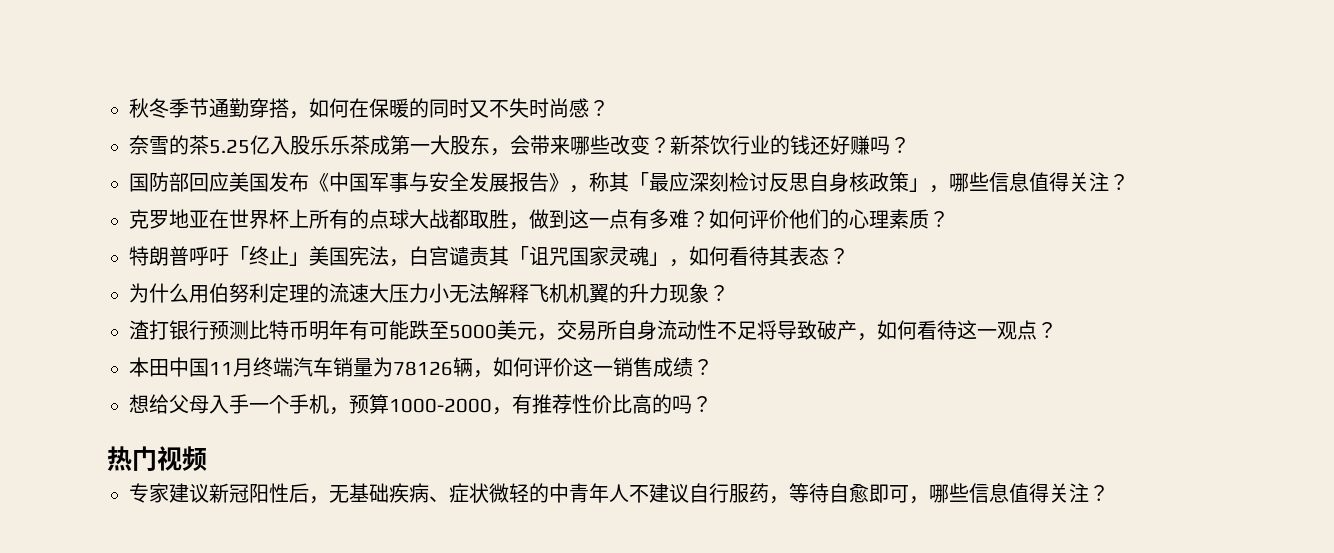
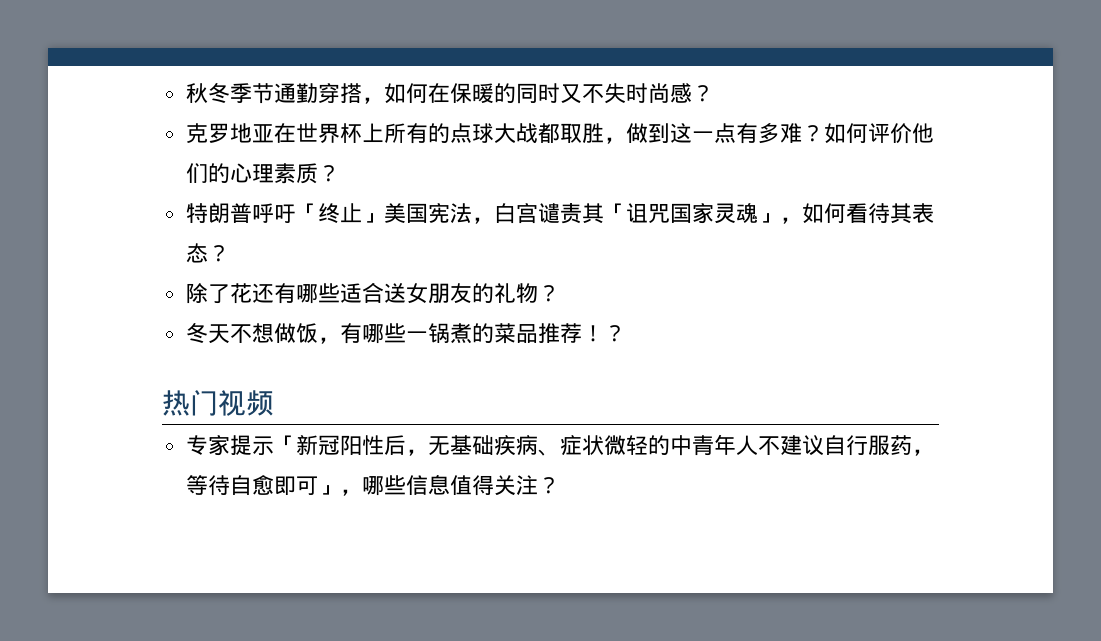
- 奈雪的茶5.25亿入股乐乐茶成第一大股东，会带来哪些改变？新茶饮行业的钱还好赚吗？
- 国防部回应美国发布《中国军事与安全发展报告》，称其「最应深刻检讨反思自身核政策」，哪些信息值得关注？
- 为什么用伯努利定理的流速大压力小无法解释飞机机翼的升力现象？
- 渣打银行预测比特币明年有可能跌至5000美元，交易所自身流动性不足将导致破产，如何看待这一观点？
- 本田中国11月终端汽车销量为78126辆，如何评价这一销售成绩？
- 想给父母入手一个手机，预算1000-2000，有推荐性价比高的吗？
+ 除了花还有哪些适合送女朋友的礼物？
+ 冬天不想做饭，有哪些一锅煮的菜品推荐！？
- 专家建议新冠阳性后，无基础疾病、症状微轻的中青年人不建议自行服药，等待自愈即可，哪些信息值得关注？
+ 专家提示「新冠阳性后，无基础疾病、症状微轻的中青年人不建议自行服药，等待自愈即可」，哪些信息值得关注？

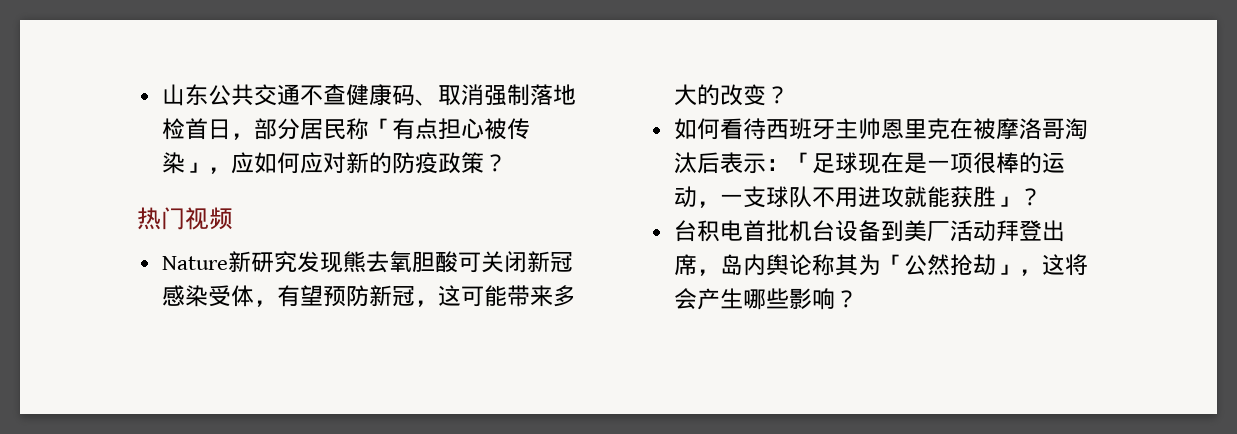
- 秋冬季节通勤穿搭，如何在保暖的同时又不失时尚感？
- 克罗地亚在世界杯上所有的点球大战都取胜，做到这一点有多难？如何评价他们的心理素质？
- 特朗普呼吁「终止」美国宪法，白宫谴责其「诅咒国家灵魂」，如何看待其表态？
- 除了花还有哪些适合送女朋友的礼物？
- 冬天不想做饭，有哪些一锅煮的菜品推荐！？
+ 山东公共交通不查健康码、取消强制落地检首日，部分居民称「有点担心被传染」，应如何应对新的防疫政策？
  热门视频
- 专家提示「新冠阳性后，无基础疾病、症状微轻的中青年人不建议自行服药，等待自愈即可」，哪些信息值得关注？
+ Nature新研究发现熊去氧胆酸可关闭新冠感染受体，有望预防新冠，这可能带来多大的改变？
+ 如何看待西班牙主帅恩里克在被摩洛哥淘汰后表示：「足球现在是一项很棒的运动，一支球队不用进攻就能获胜」？
+ 台积电首批机台设备到美厂活动拜登出席，岛内舆论称其为「公然抢劫」，这将会产生哪些影响？

